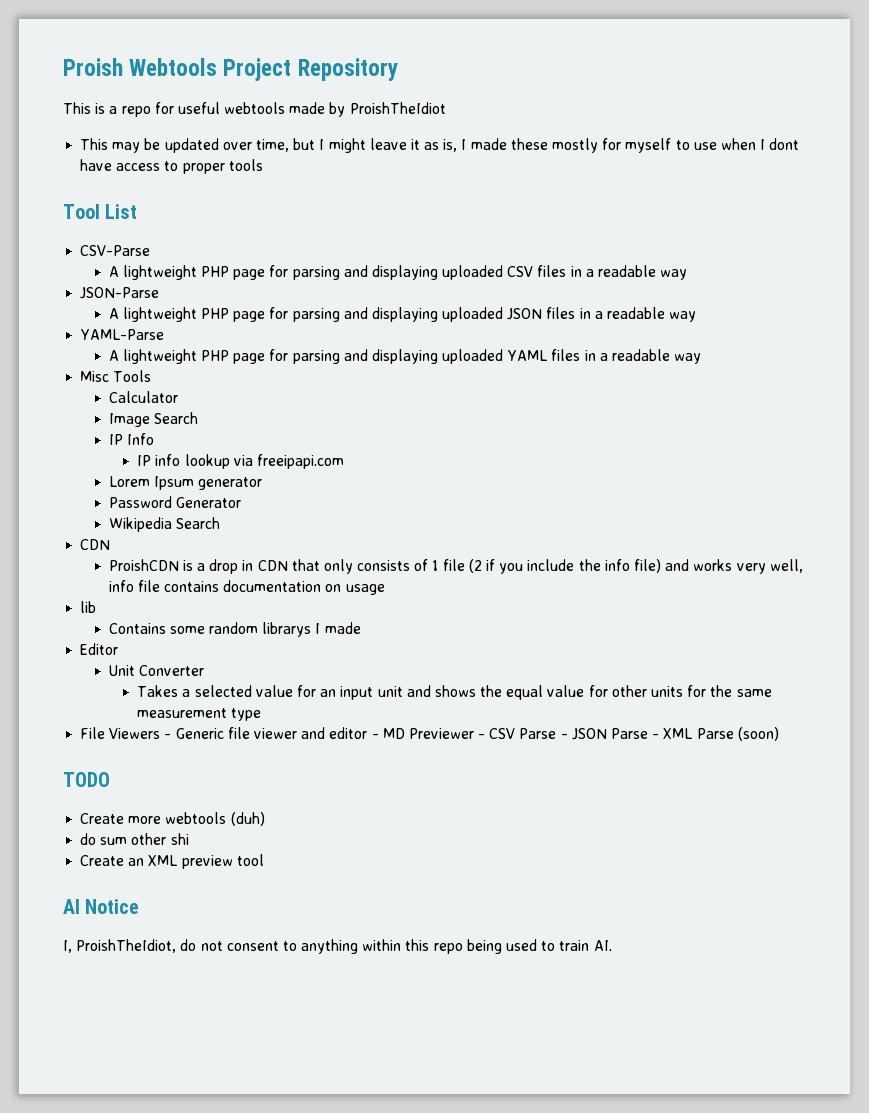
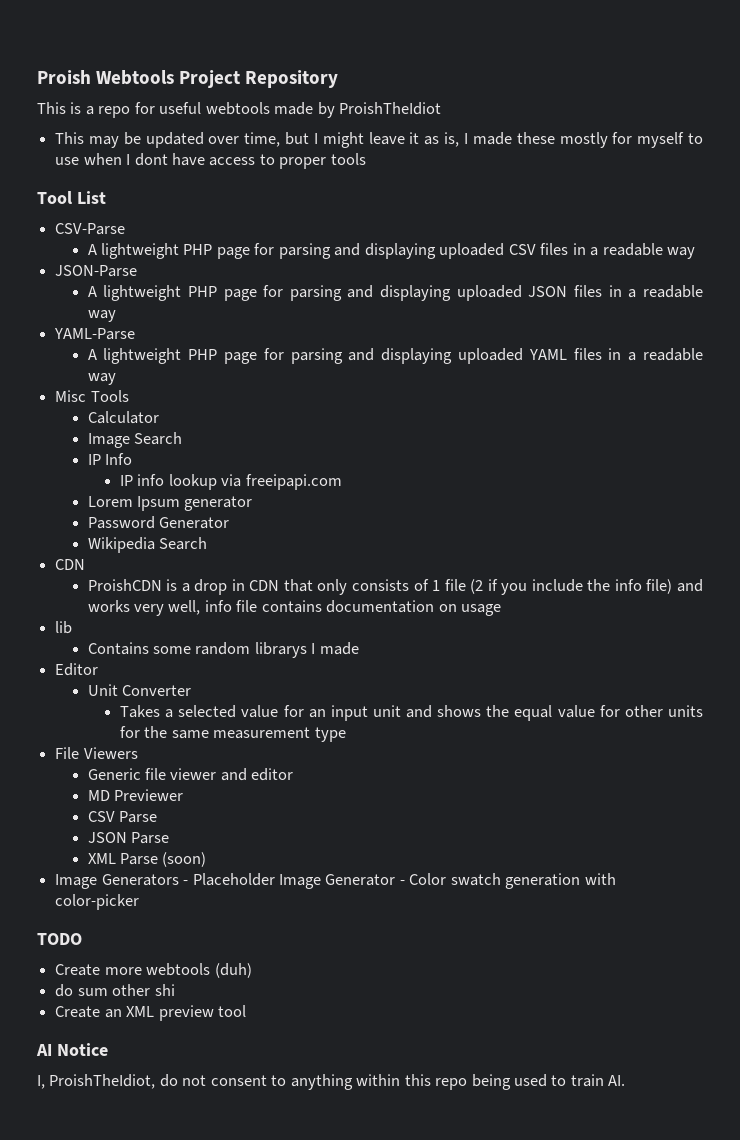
- File Viewers - Generic file viewer and editor - MD Previewer - CSV Parse - JSON Parse - XML Parse (soon)
+ File Viewers
+ Generic file viewer and editor
+ MD Previewer
+ CSV Parse
+ JSON Parse
+ XML Parse (soon)
+ Image Generators - Placeholder Image Generator - Color swatch generation with color-picker

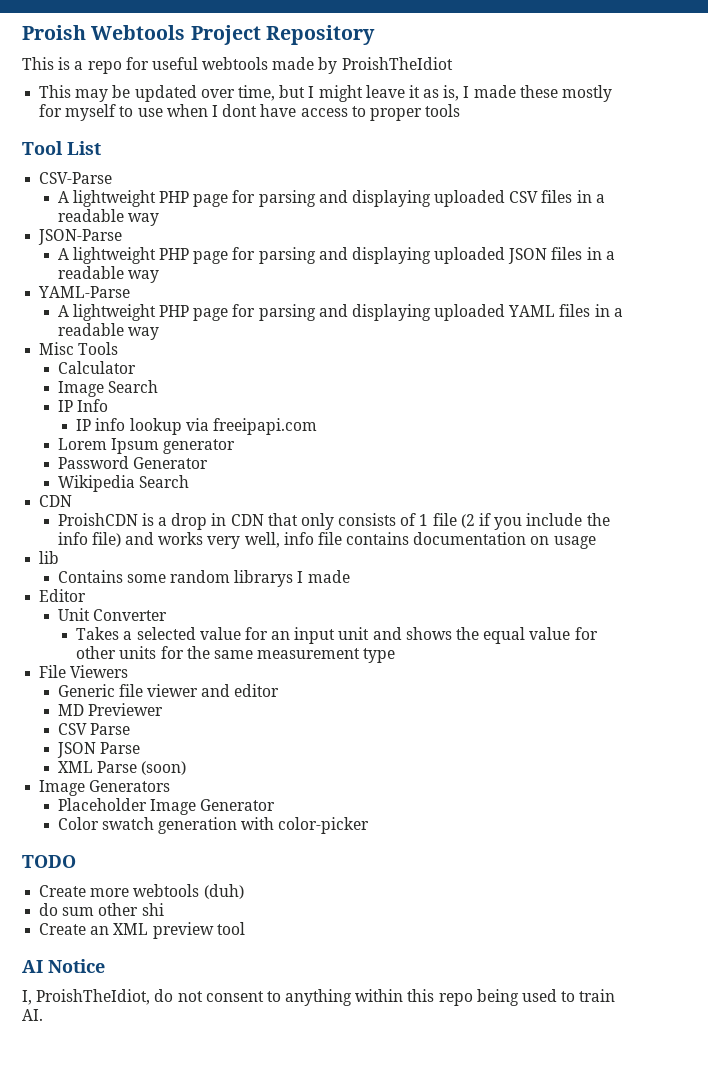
- Image Generators - Placeholder Image Generator - Color swatch generation with color-picker
+ Image Generators
+ Placeholder Image Generator
+ Color swatch generation with color-picker

